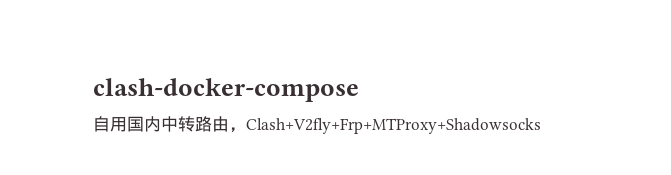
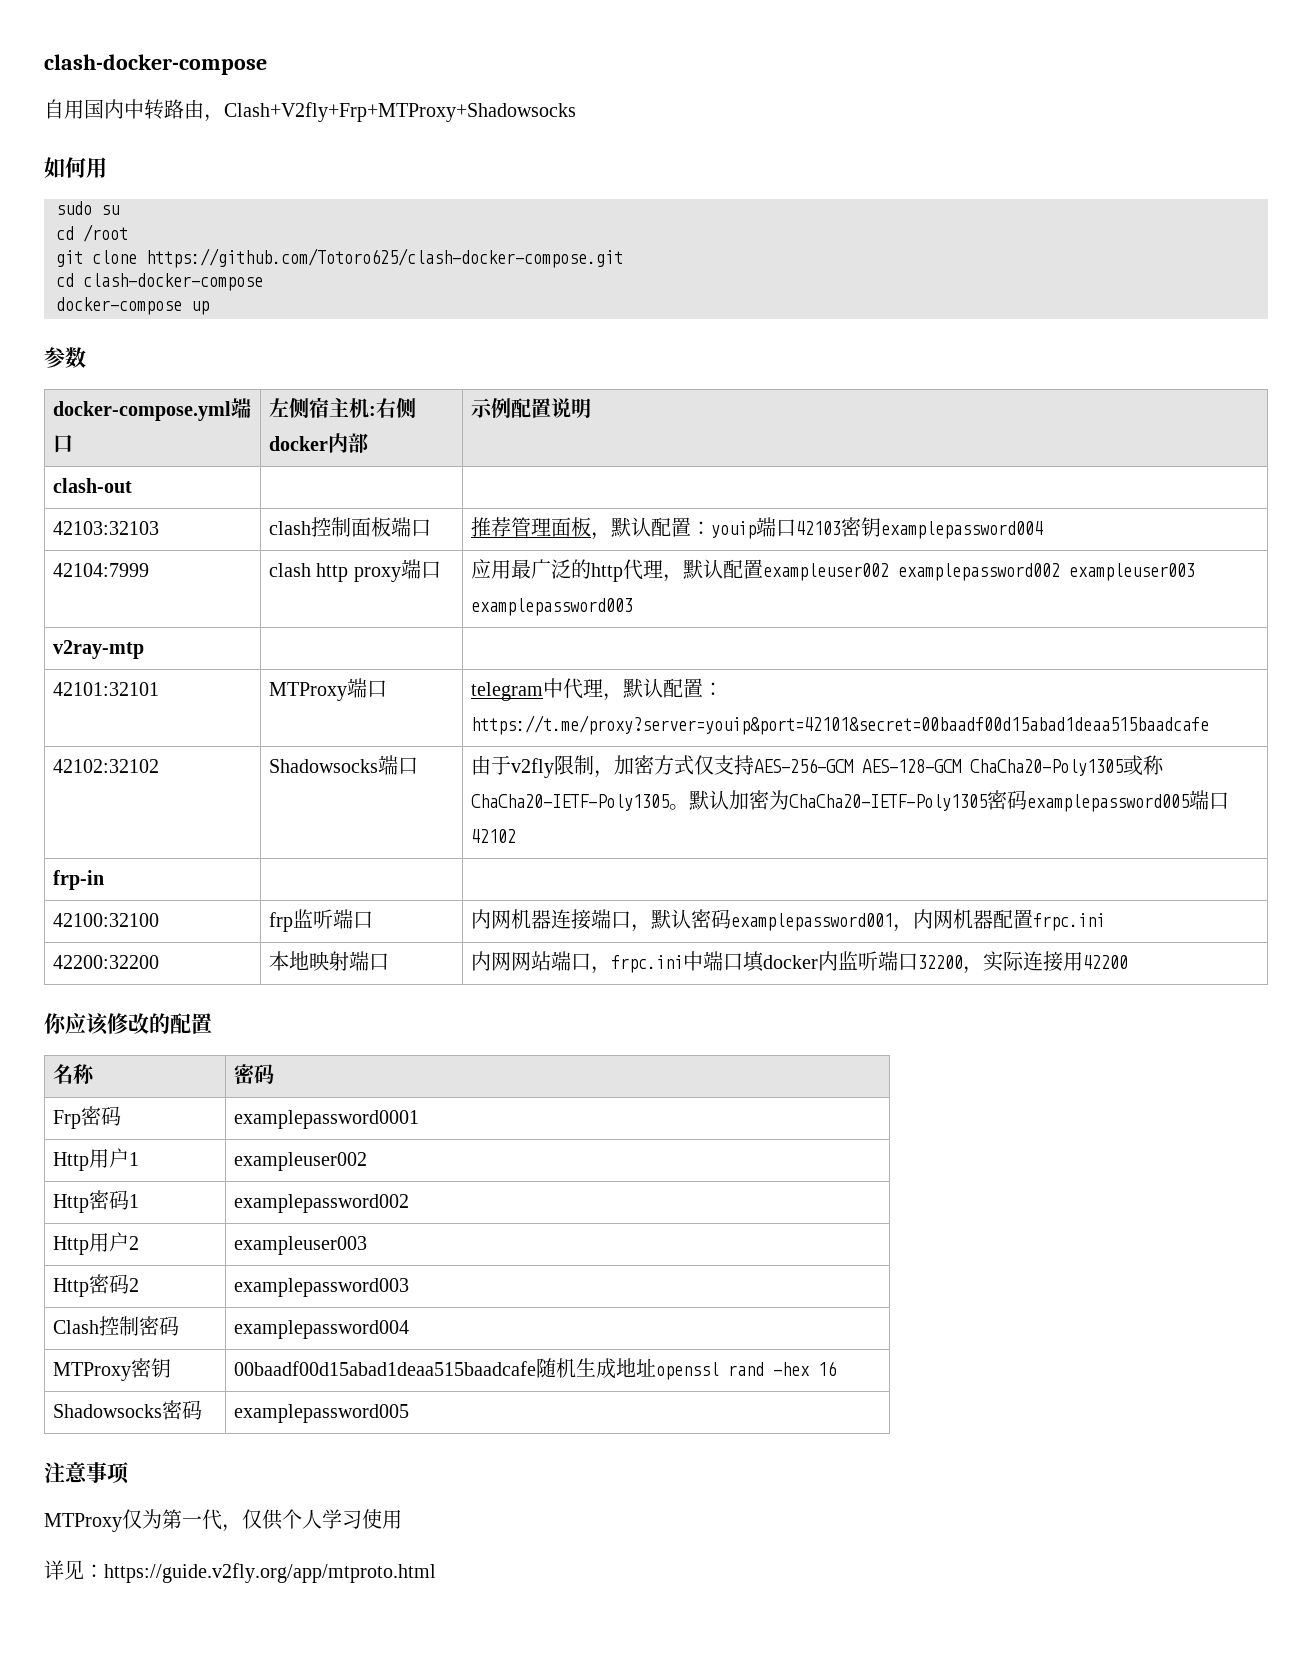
+ 如何用
+ sudo su
+ cd /root
+ git clone https://github.com/Totoro625/clash-docker-compose.git
+ cd clash-docker-compose
+ docker-compose up
+ 参数
+ docker-compose.yml端口 | 左侧宿主机:右侧docker内部 | 示例配置说明
+ clash-out | |
+ 42103:32103 | clash控制面板端口 | 推荐管理面板，默认配置：youip端口42103密钥examplepassword004
+ 42104:7999 | clash http proxy端口 | 应用最广泛的http代理，默认配置exampleuser002 examplepassword002 exampleuser003 examplepassword003
+ v2ray-mtp | |
+ 42101:32101 | MTProxy端口 | telegram中代理，默认配置：https://t.me/proxy?server=youip&port=42101&secret=00baadf00d15abad1deaa515baadcafe
+ 42102:32102 | Shadowsocks端口 | 由于v2fly限制，加密方式仅支持AES-256-GCM AES-128-GCM ChaCha20-Poly1305或称ChaCha20-IETF-Poly1305。默认加密为ChaCha20-IETF-Poly1305密码examplepassword005端口42102
+ frp-in | |
+ 42100:32100 | frp监听端口 | 内网机器连接端口，默认密码examplepassword001，内网机器配置frpc.ini
+ 42200:32200 | 本地映射端口 | 内网网站端口，frpc.ini中端口填docker内监听端口32200，实际连接用42200
+ 你应该修改的配置
+ 名称 | 密码
+ Frp密码 | examplepassword0001
+ Http用户1 | exampleuser002
+ Http密码1 | examplepassword002
+ Http用户2 | exampleuser003
+ Http密码2 | examplepassword003
+ Clash控制密码 | examplepassword004
+ MTProxy密钥 | 00baadf00d15abad1deaa515baadcafe随机生成地址openssl rand -hex 16
+ Shadowsocks密码 | examplepassword005
+ 注意事项
+ MTProxy仅为第一代，仅供个人学习使用
+ 详见：https://guide.v2fly.org/app/mtproto.html

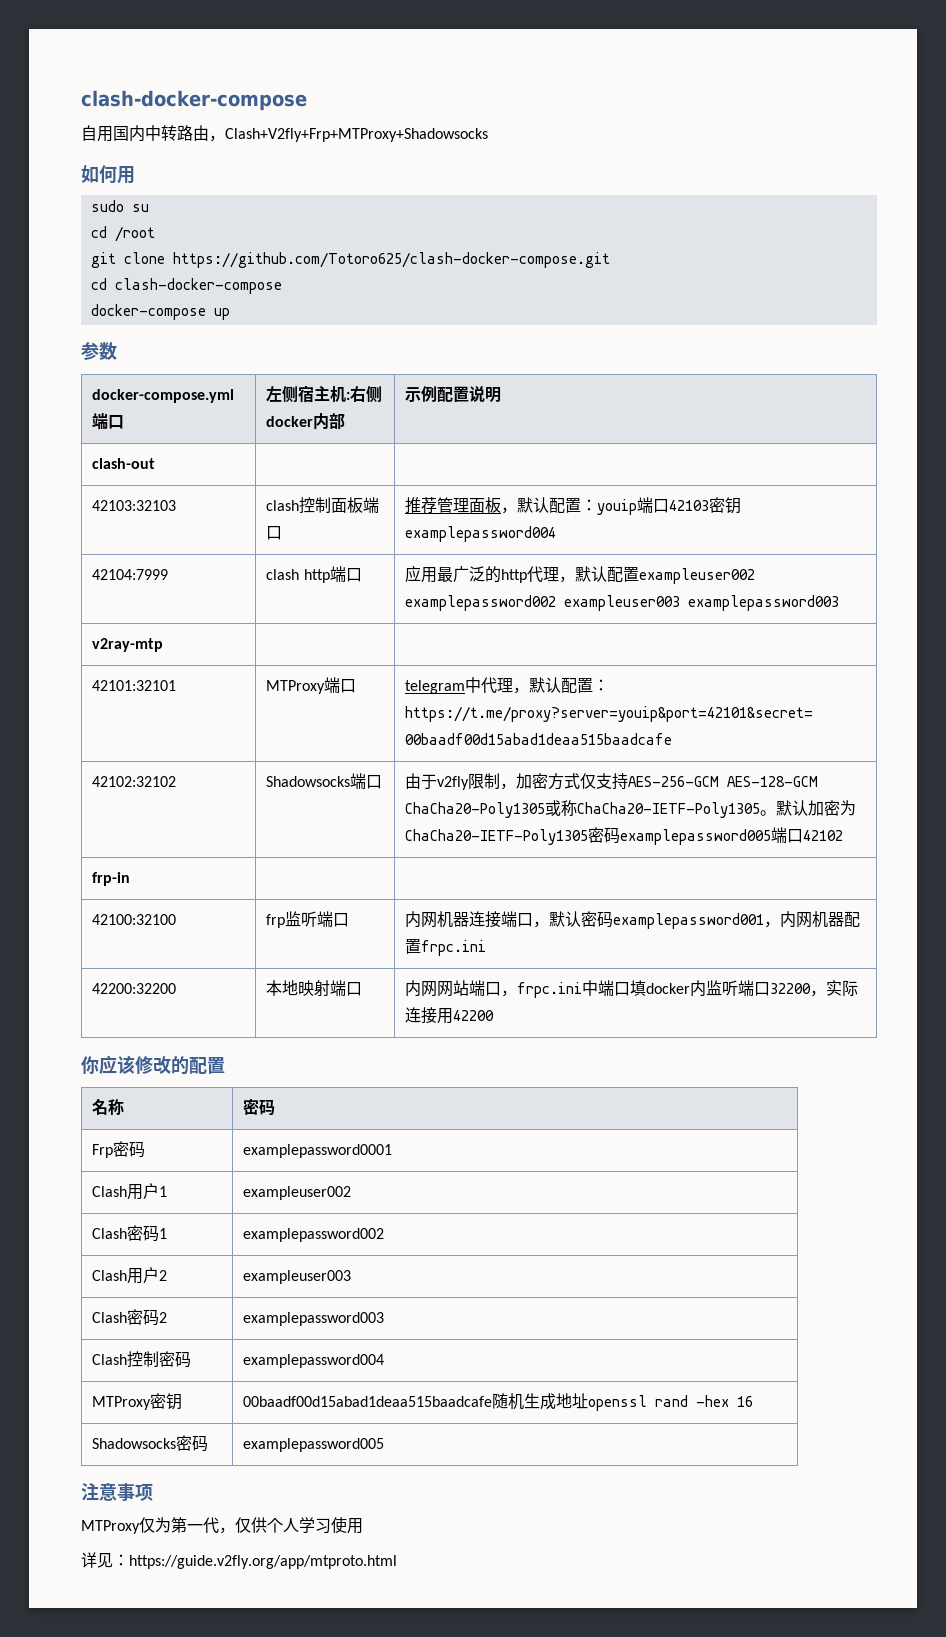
- 42104:7999 | clash http proxy端口 | 应用最广泛的http代理，默认配置exampleuser002 examplepassword002 exampleuser003 examplepassword003
+ 42104:7999 | clash http端口 | 应用最广泛的http代理，默认配置exampleuser002 examplepassword002 exampleuser003 examplepassword003
- Http用户1 | exampleuser002
+ Clash用户1 | exampleuser002
- Http密码1 | examplepassword002
+ Clash密码1 | examplepassword002
- Http用户2 | exampleuser003
+ Clash用户2 | exampleuser003
- Http密码2 | examplepassword003
+ Clash密码2 | examplepassword003

